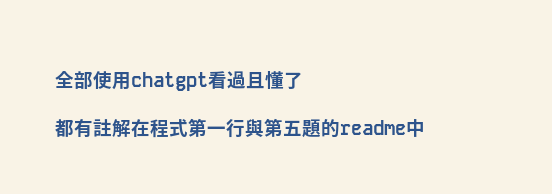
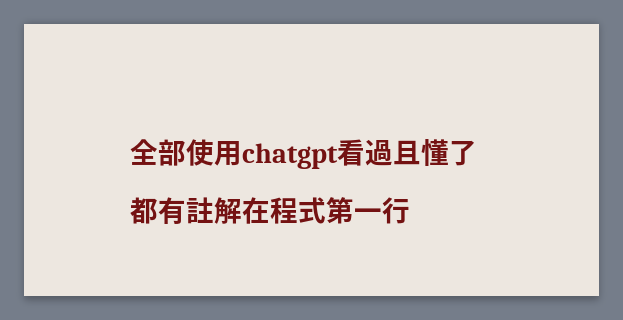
- 都有註解在程式第一行與第五題的readme中
+ 都有註解在程式第一行

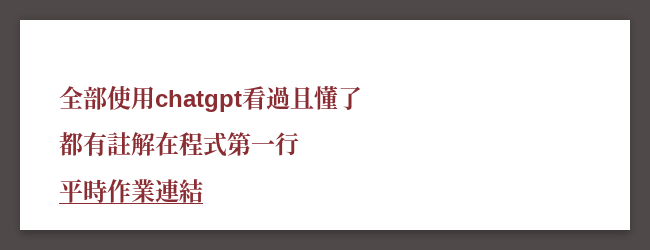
+ 平時作業連結

